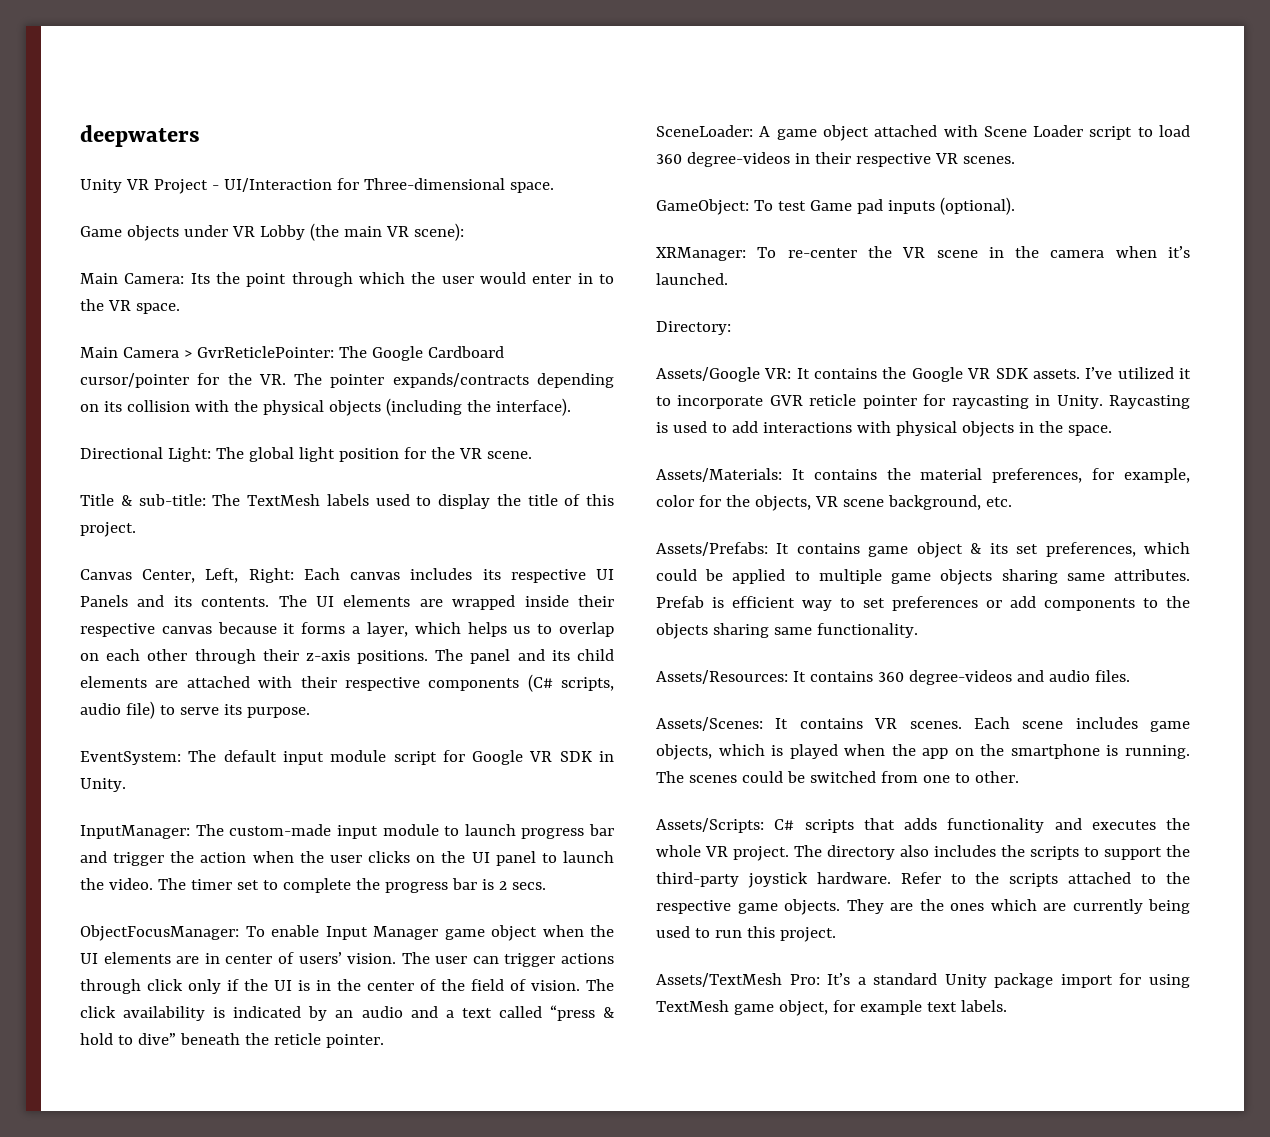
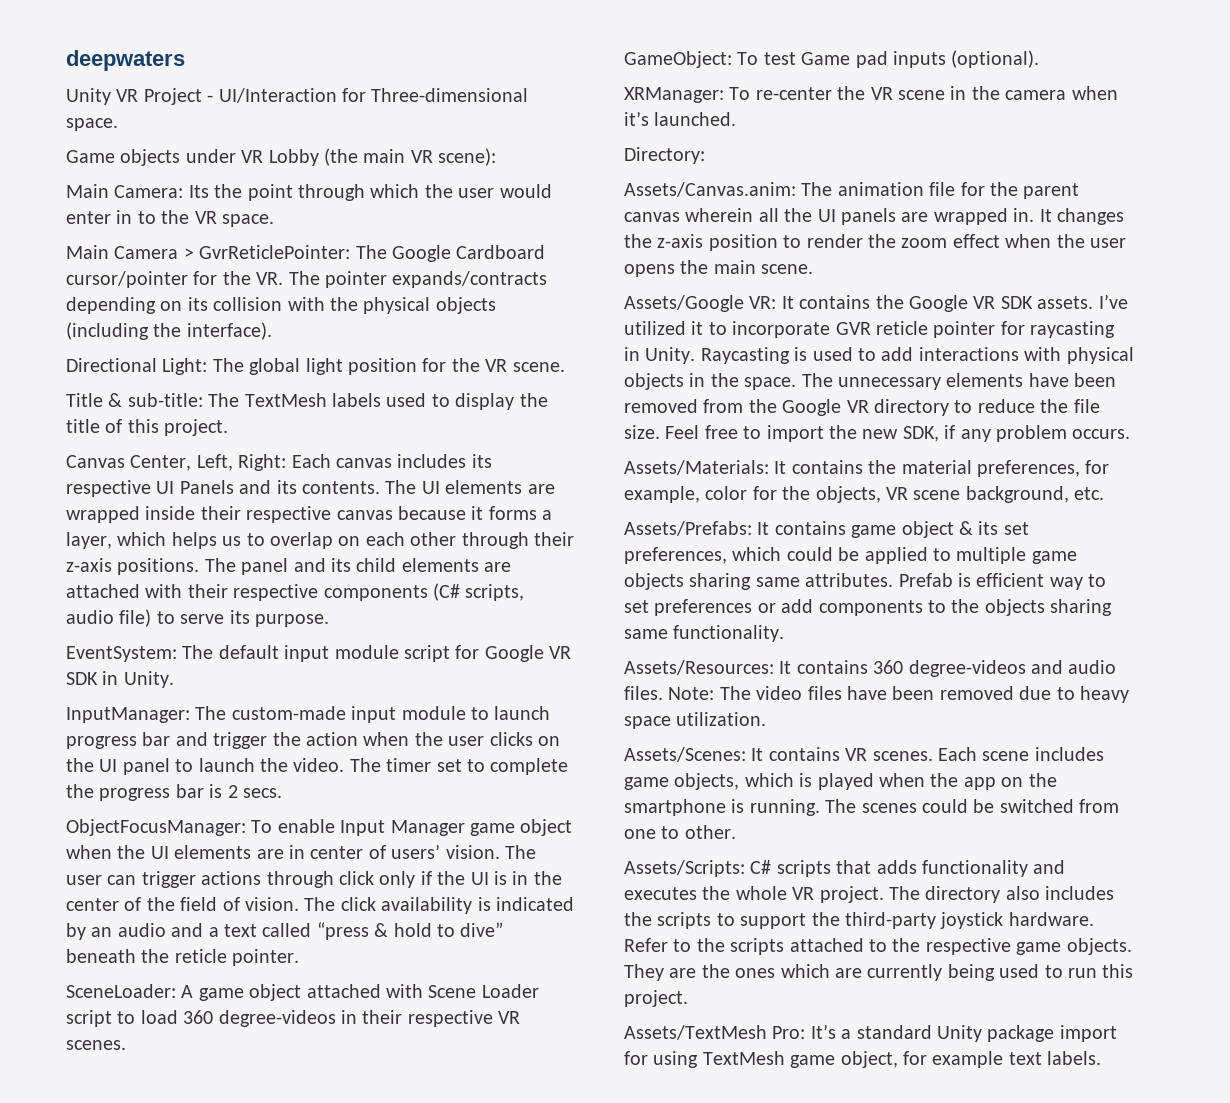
+ Assets/Canvas.anim: The animation file for the parent canvas wherein all the UI panels are wrapped in. It changes the z-axis position to render the zoom effect when the user opens the main scene.
+ The unnecessary elements have been removed from the Google VR directory to reduce the file size. Feel free to import the new SDK, if any problem occurs.
+ Note: The video files have been removed due to heavy space utilization.

